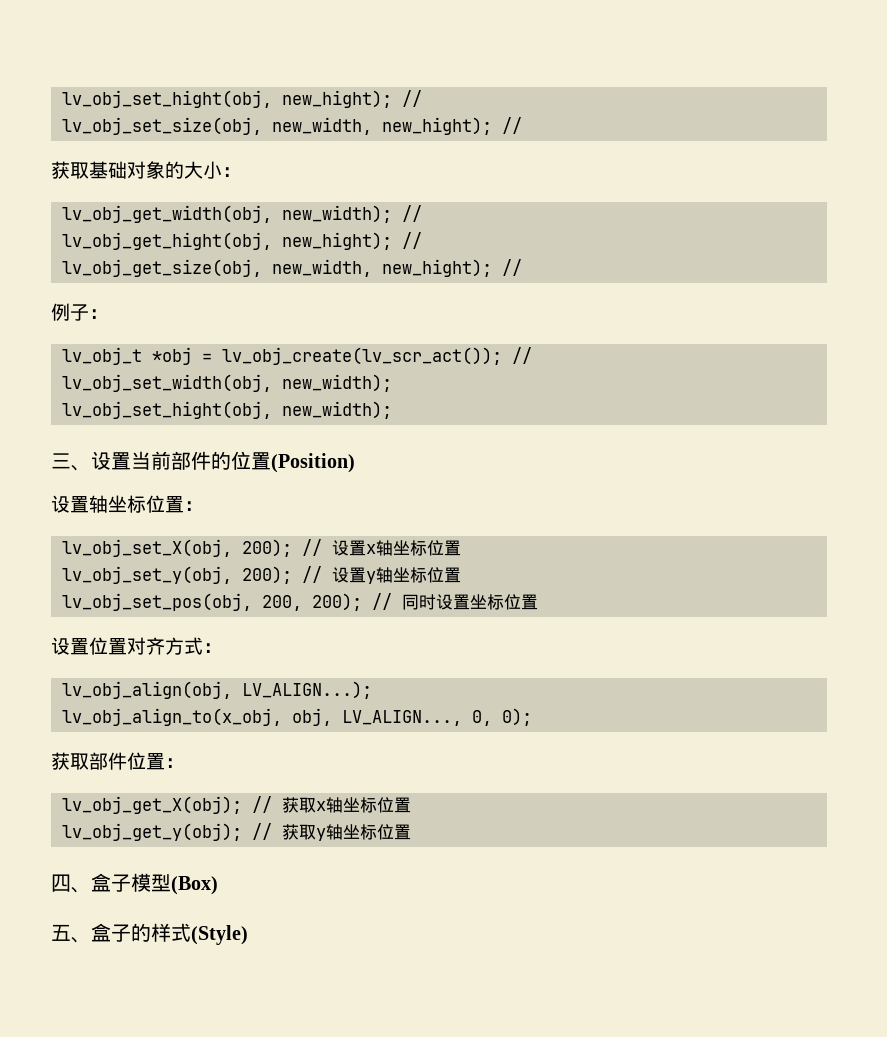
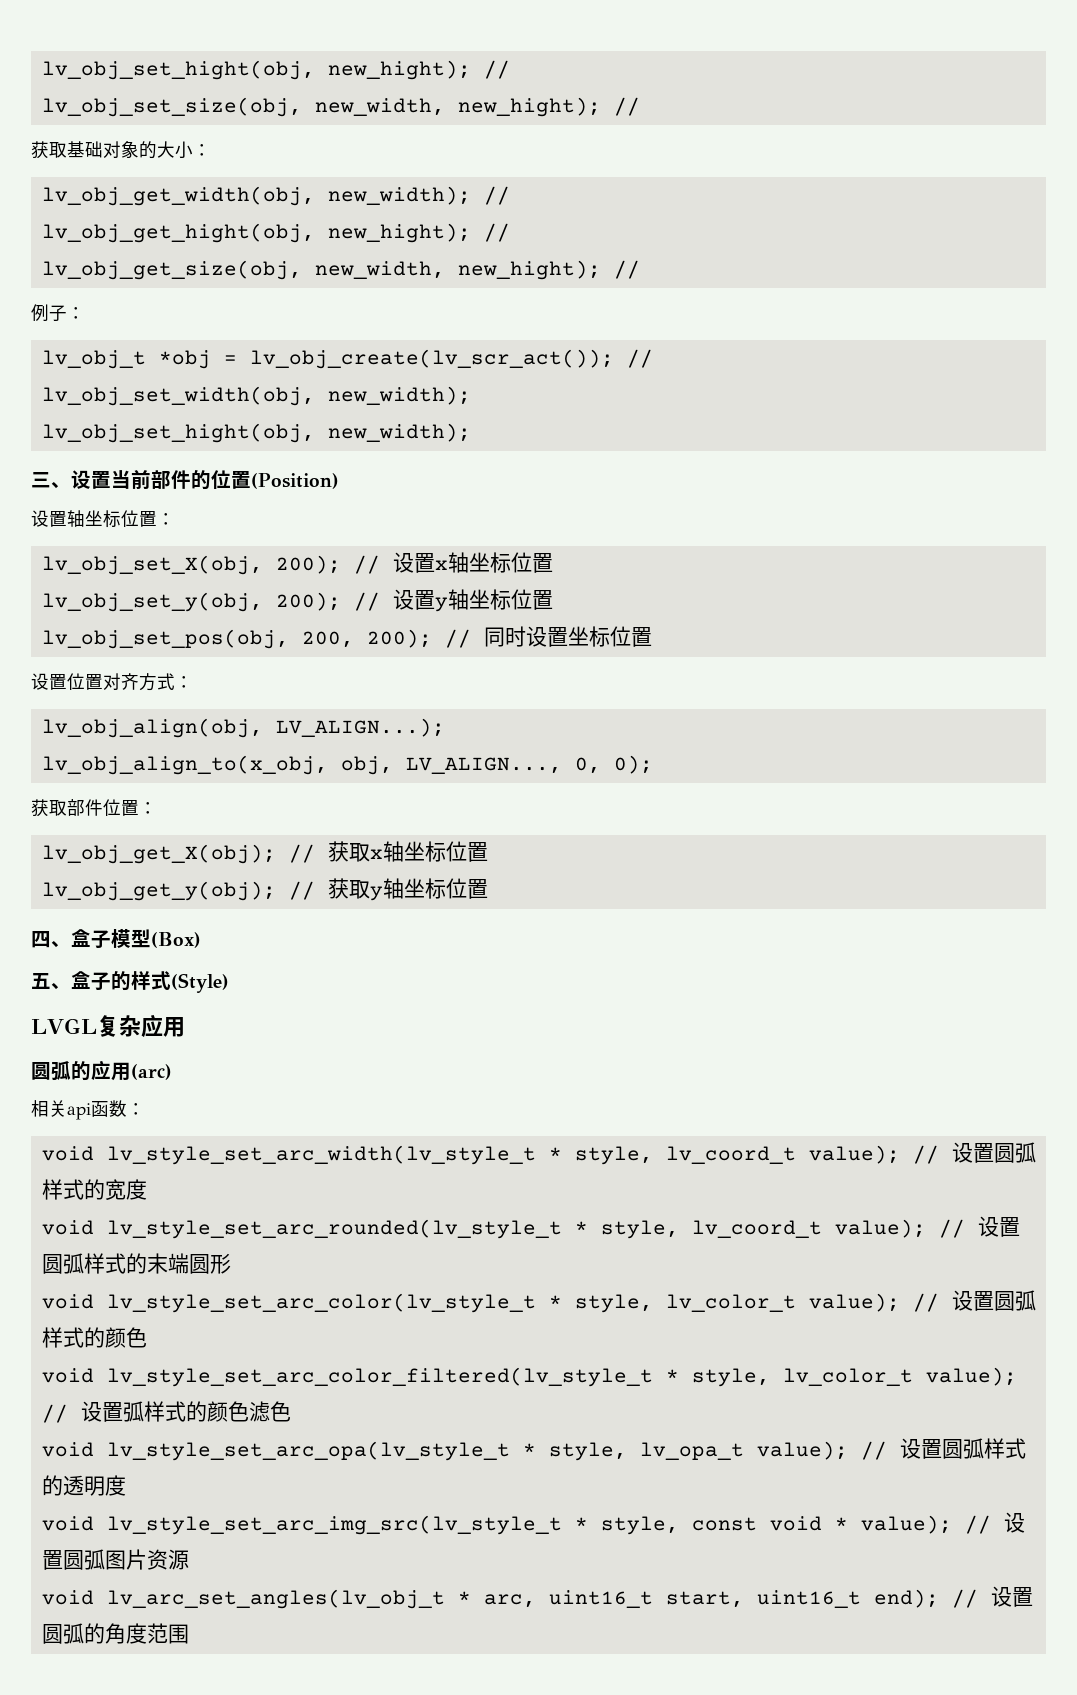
+ LVGL复杂应用
+ 圆弧的应用(arc)
+ 相关api函数：
+ void lv_style_set_arc_width(lv_style_t * style, lv_coord_t value); // 设置圆弧样式的宽度
+ void lv_style_set_arc_rounded(lv_style_t * style, lv_coord_t value); // 设置圆弧样式的末端圆形
+ void lv_style_set_arc_color(lv_style_t * style, lv_color_t value); // 设置圆弧样式的颜色
+ void lv_style_set_arc_color_filtered(lv_style_t * style, lv_color_t value); // 设置弧样式的颜色滤色
+ void lv_style_set_arc_opa(lv_style_t * style, lv_opa_t value); // 设置圆弧样式的透明度
+ void lv_style_set_arc_img_src(lv_style_t * style, const void * value); // 设置圆弧图片资源
+ void lv_arc_set_angles(lv_obj_t * arc, uint16_t start, uint16_t end); // 设置圆弧的角度范围

